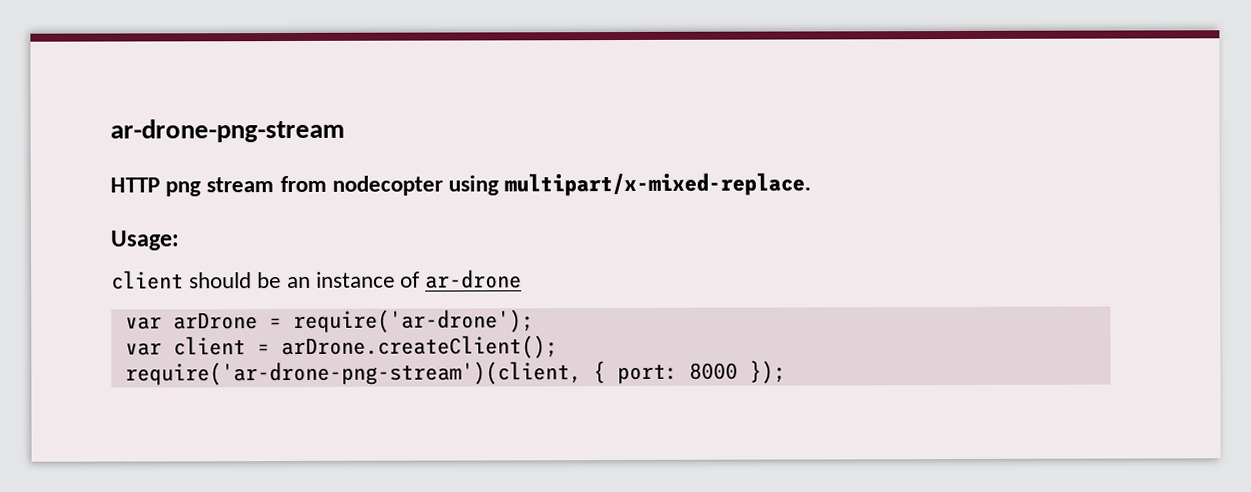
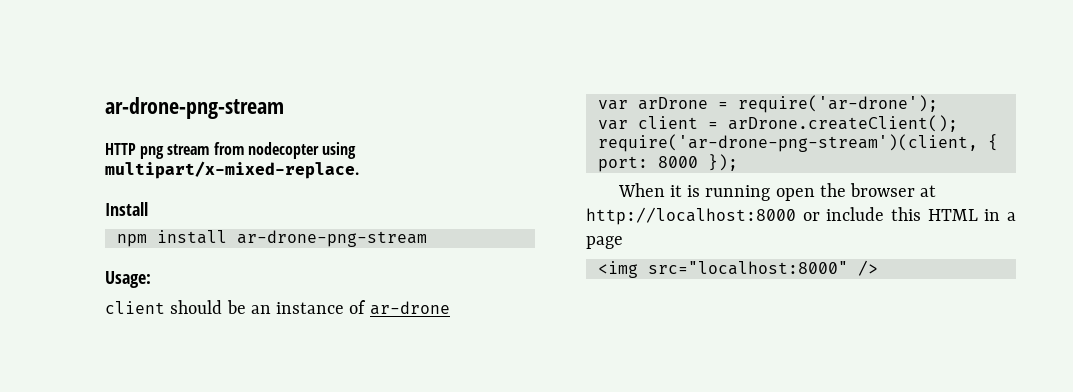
+ Install
+ npm install ar-drone-png-stream
+ When it is running open the browser at http://localhost:8000 or include this HTML in a page
+ <img src="localhost:8000" />

